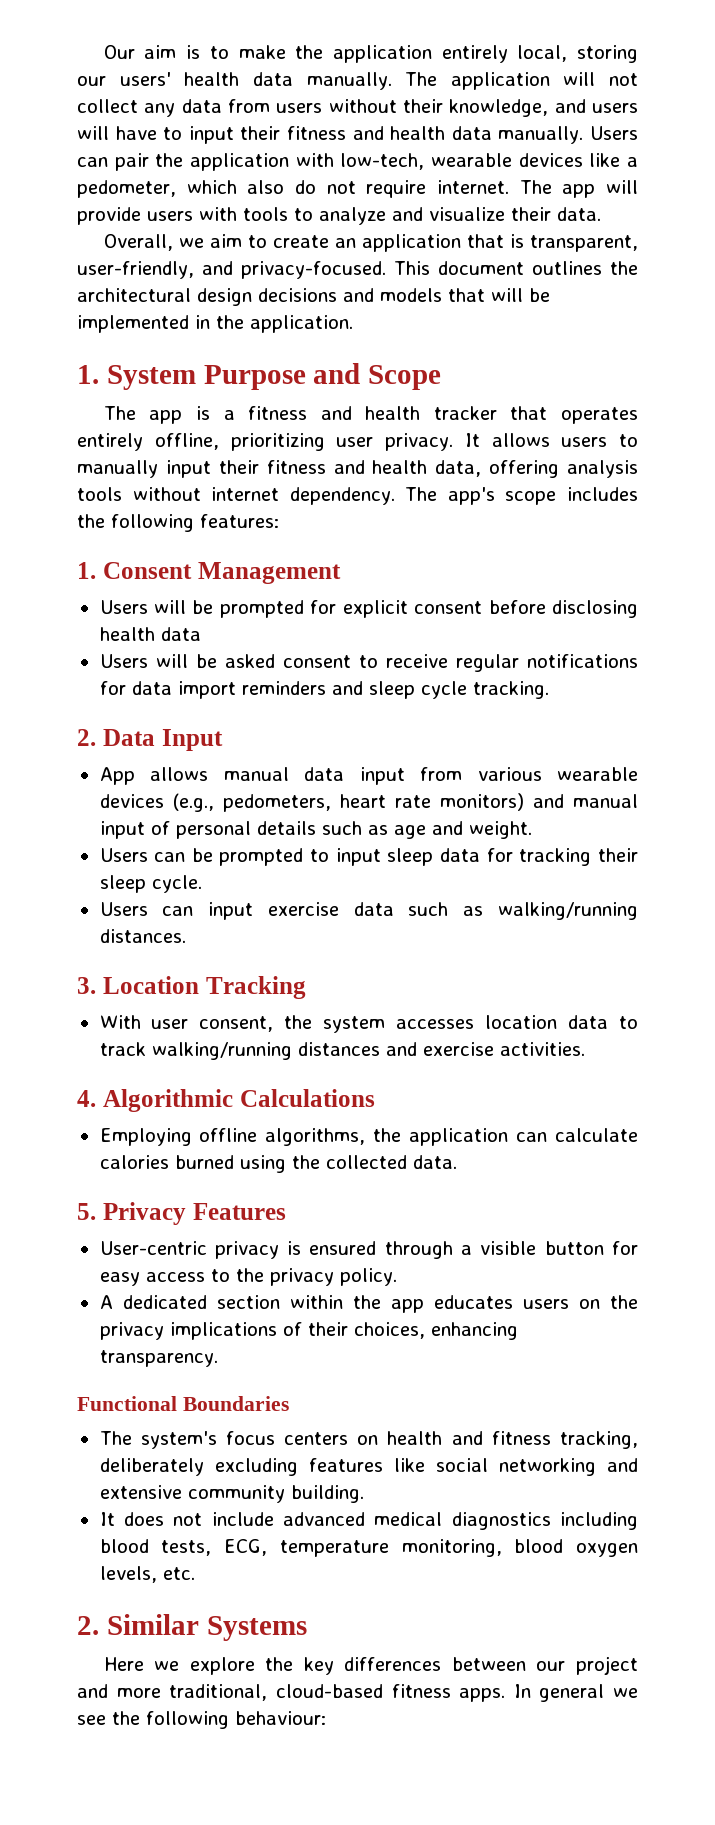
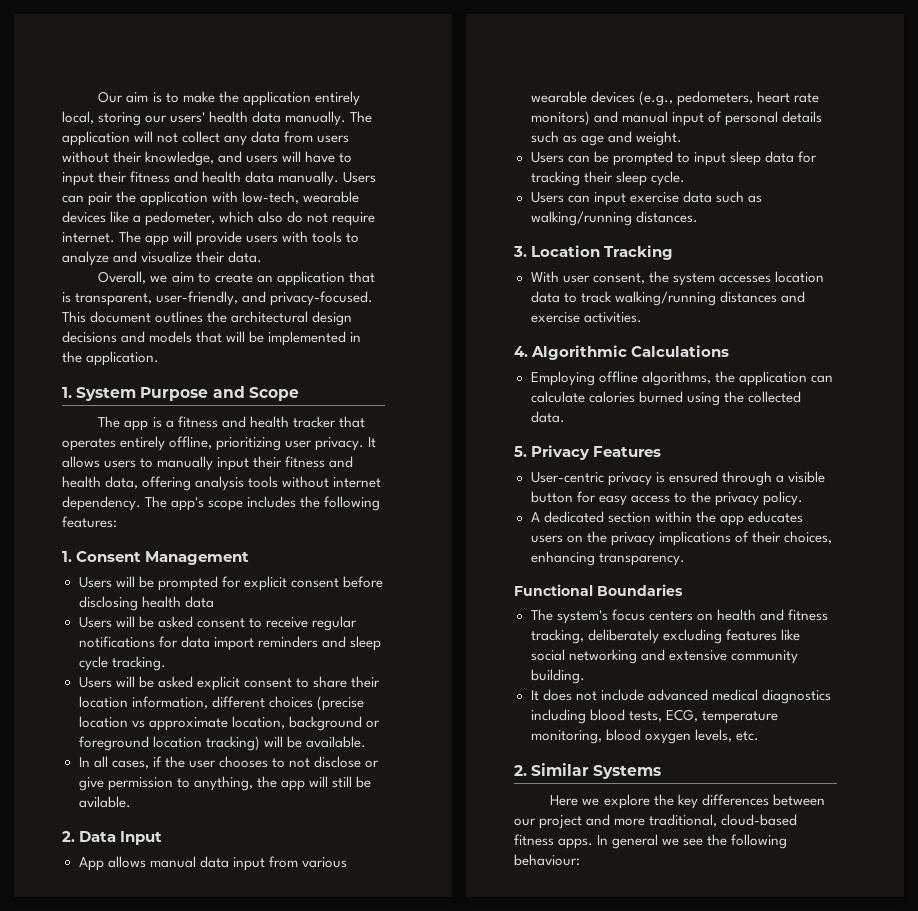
+ Users will be asked explicit consent to share their location information, different choices (precise location vs approximate location, background or foreground location tracking) will be available.
+ In all cases, if the user chooses to not disclose or give permission to anything, the app will still be avilable.

